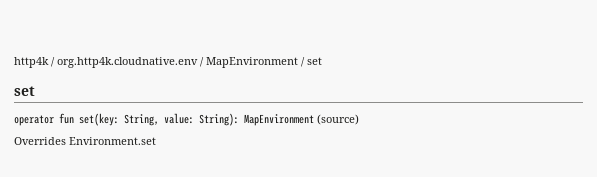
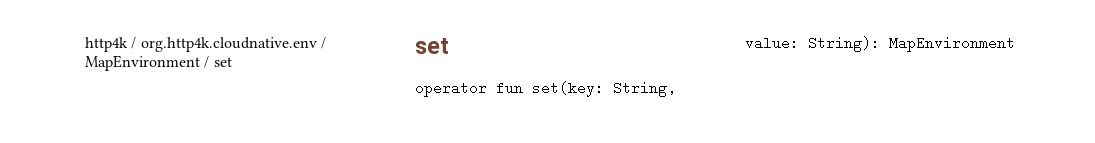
- operator fun set(key: String, value: String): MapEnvironment (source)
- Overrides Environment.set
+ operator fun set(key: String, value: String): MapEnvironment

